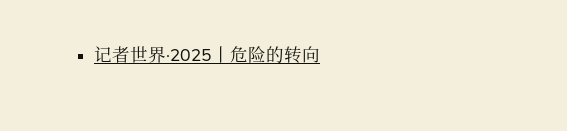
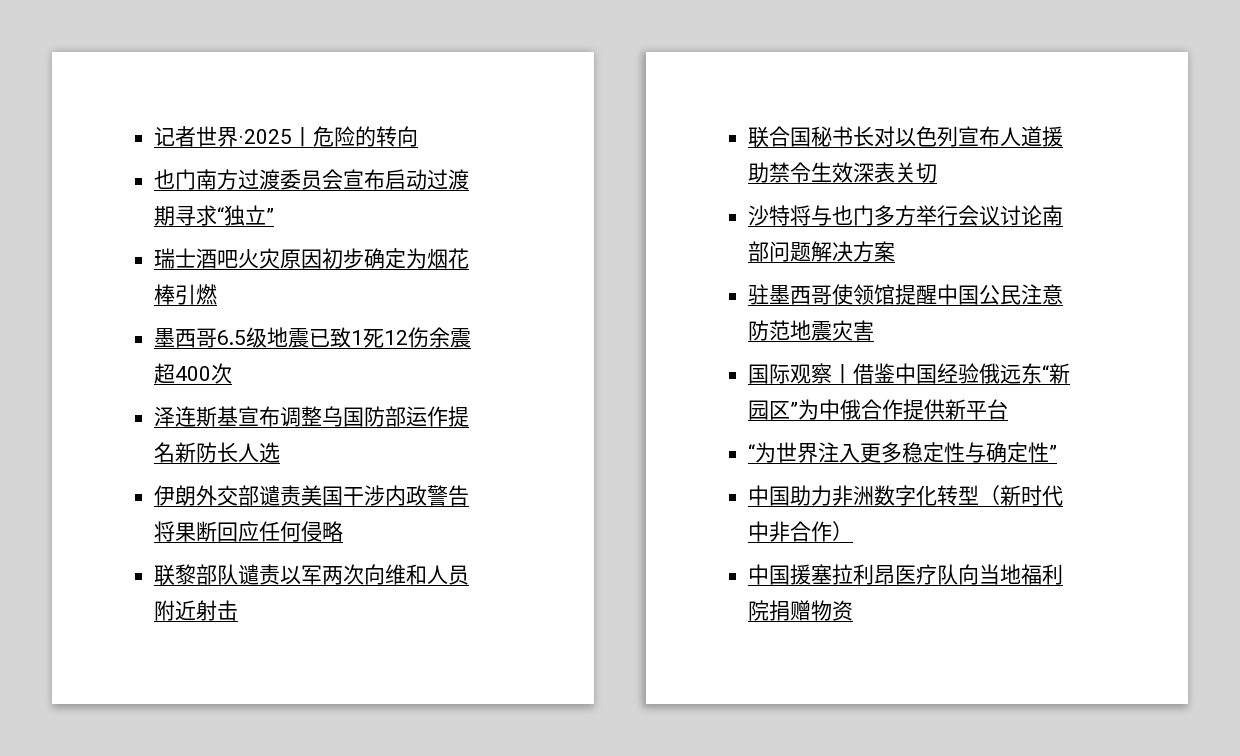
+ 也门南方过渡委员会宣布启动过渡期寻求“独立”
+ 瑞士酒吧火灾原因初步确定为烟花棒引燃
+ 墨西哥6.5级地震已致1死12伤余震超400次
+ 泽连斯基宣布调整乌国防部运作提名新防长人选
+ 伊朗外交部谴责美国干涉内政警告将果断回应任何侵略
+ 联黎部队谴责以军两次向维和人员附近射击
+ 联合国秘书长对以色列宣布人道援助禁令生效深表关切
+ 沙特将与也门多方举行会议讨论南部问题解决方案
+ 驻墨西哥使领馆提醒中国公民注意防范地震灾害
+ 国际观察丨借鉴中国经验俄远东“新园区”为中俄合作提供新平台
+ “为世界注入更多稳定性与确定性”
+ 中国助力非洲数字化转型（新时代中非合作）
+ 中国援塞拉利昂医疗队向当地福利院捐赠物资

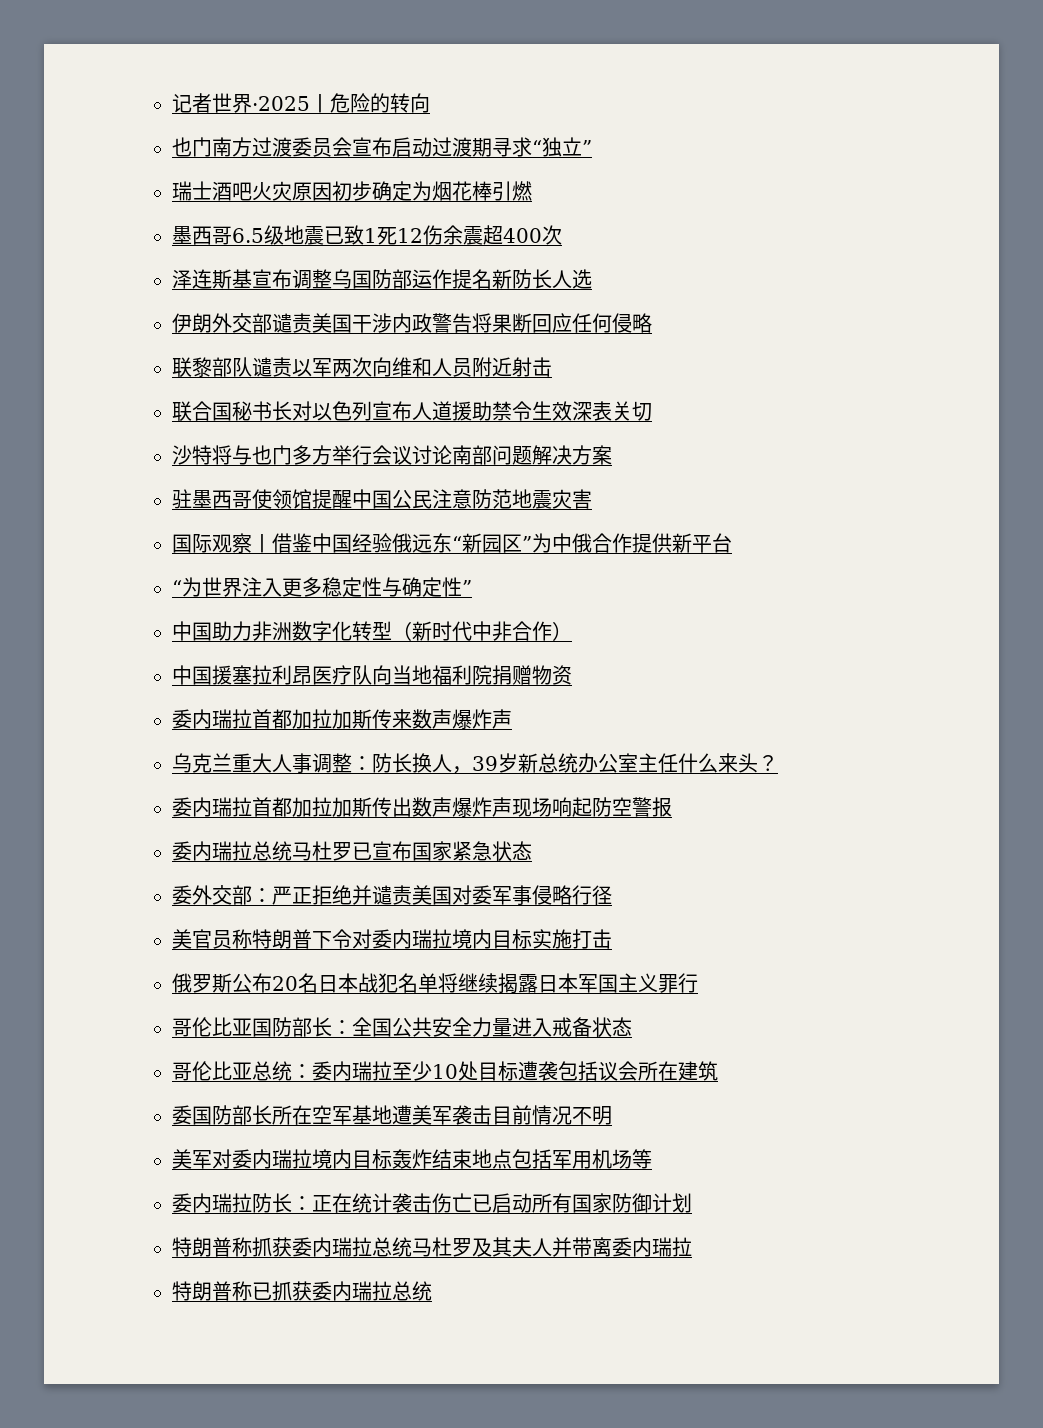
+ 委内瑞拉首都加拉加斯传来数声爆炸声
+ 乌克兰重大人事调整：防长换人，39岁新总统办公室主任什么来头？
+ 委内瑞拉首都加拉加斯传出数声爆炸声现场响起防空警报
+ 委内瑞拉总统马杜罗已宣布国家紧急状态
+ 委外交部：严正拒绝并谴责美国对委军事侵略行径
+ 美官员称特朗普下令对委内瑞拉境内目标实施打击
+ 俄罗斯公布20名日本战犯名单将继续揭露日本军国主义罪行
+ 哥伦比亚国防部长：全国公共安全力量进入戒备状态
+ 哥伦比亚总统：委内瑞拉至少10处目标遭袭包括议会所在建筑
+ 委国防部长所在空军基地遭美军袭击目前情况不明
+ 美军对委内瑞拉境内目标轰炸结束地点包括军用机场等
+ 委内瑞拉防长：正在统计袭击伤亡已启动所有国家防御计划
+ 特朗普称抓获委内瑞拉总统马杜罗及其夫人并带离委内瑞拉
+ 特朗普称已抓获委内瑞拉总统

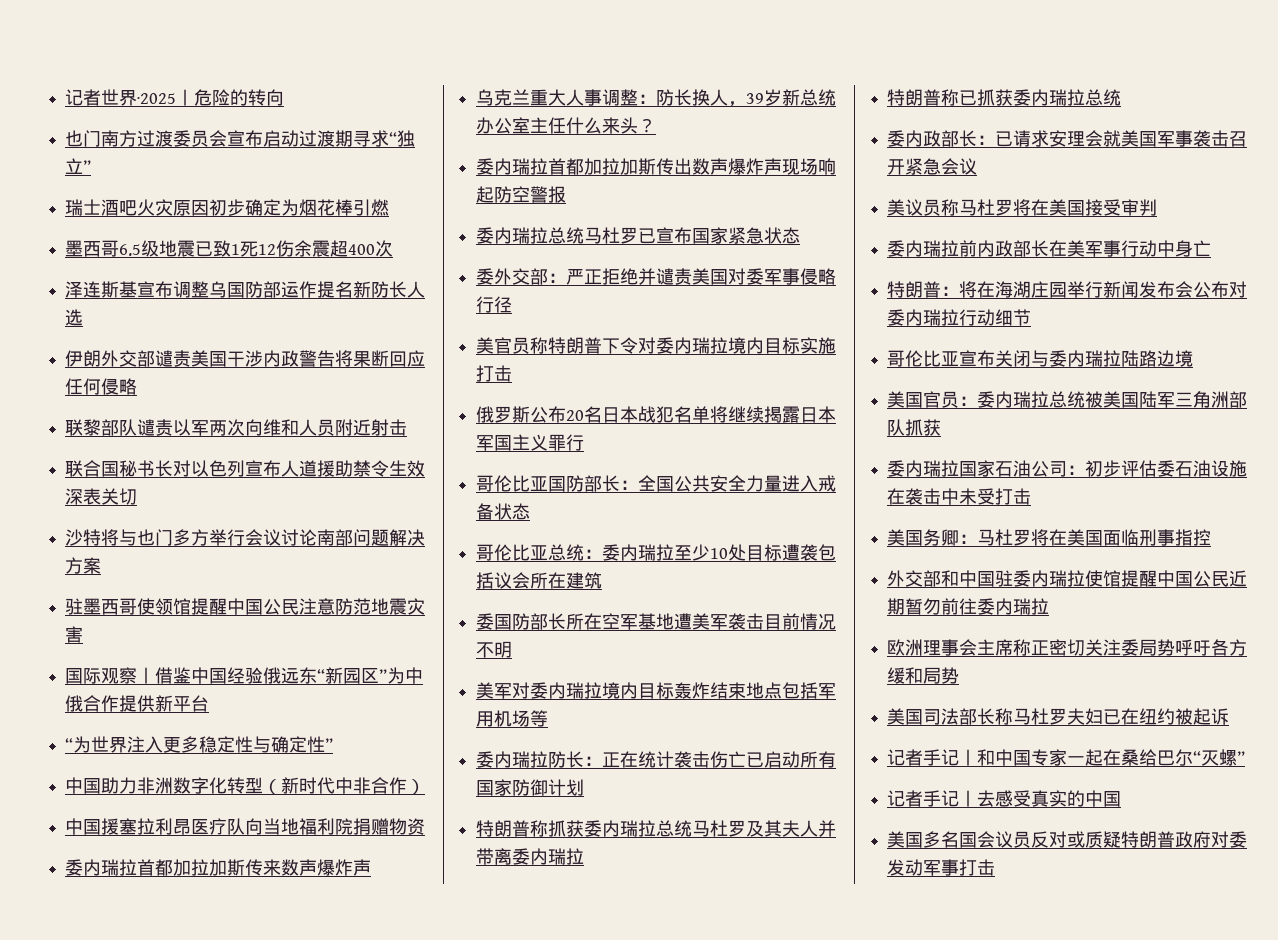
+ 委内政部长：已请求安理会就美国军事袭击召开紧急会议
+ 美议员称马杜罗将在美国接受审判
+ 委内瑞拉前内政部长在美军事行动中身亡
+ 特朗普：将在海湖庄园举行新闻发布会公布对委内瑞拉行动细节
+ 哥伦比亚宣布关闭与委内瑞拉陆路边境
+ 美国官员：委内瑞拉总统被美国陆军三角洲部队抓获
+ 委内瑞拉国家石油公司：初步评估委石油设施在袭击中未受打击
+ 美国务卿：马杜罗将在美国面临刑事指控
+ 外交部和中国驻委内瑞拉使馆提醒中国公民近期暂勿前往委内瑞拉
+ 欧洲理事会主席称正密切关注委局势呼吁各方缓和局势
+ 美国司法部长称马杜罗夫妇已在纽约被起诉
+ 记者手记丨和中国专家一起在桑给巴尔“灭螺”
+ 记者手记丨去感受真实的中国
+ 美国多名国会议员反对或质疑特朗普政府对委发动军事打击

